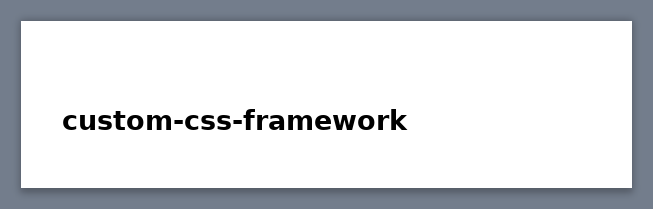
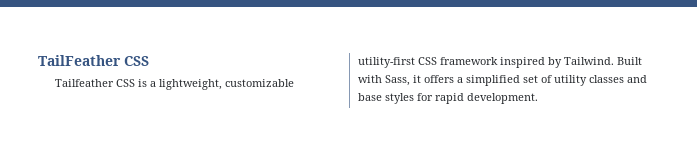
- custom-css-framework
+ TailFeather CSS
+ Tailfeather CSS is a lightweight, customizable utility-first CSS framework inspired by Tailwind. Built with Sass, it offers a simplified set of utility classes and base styles for rapid development.

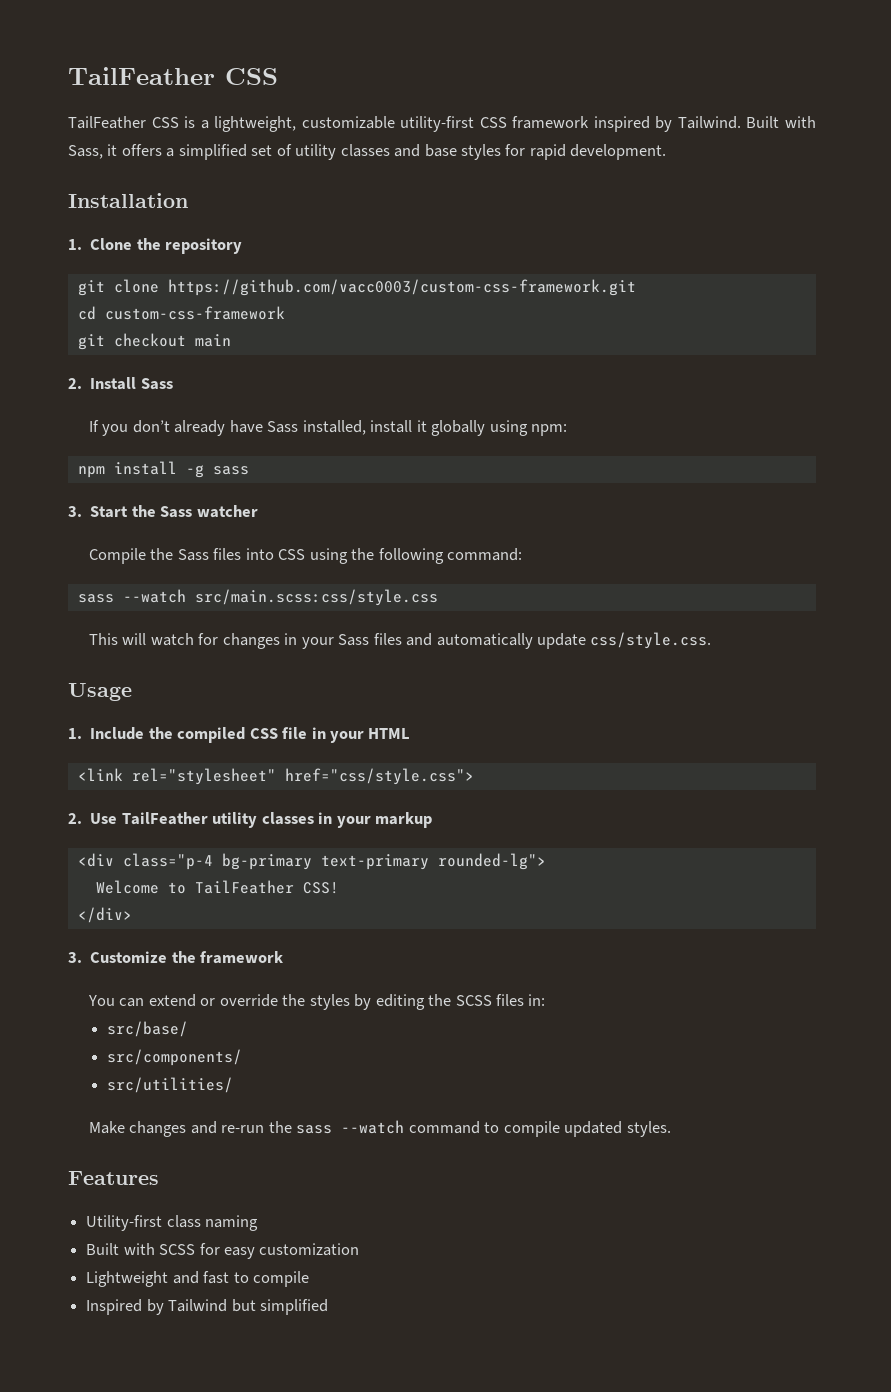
- Tailfeather CSS is a lightweight, customizable utility-first CSS framework inspired by Tailwind.
+ TailFeather CSS is a lightweight, customizable utility-first CSS framework inspired by Tailwind.
+ Installation
+ 1. Clone the repository
+ git clone https://github.com/vacc0003/custom-css-framework.git
+ cd custom-css-framework
+ git checkout main
+ 2. Install Sass
+ If you don’t already have Sass installed, install it globally using npm:
+ npm install -g sass
+ 3. Start the Sass watcher
+ Compile the Sass files into CSS using the following command:
+ sass --watch src/main.scss:css/style.css
+ This will watch for changes in your Sass files and automatically update css/style.css.
+ Usage
+ 1. Include the compiled CSS file in your HTML
+ <link rel="stylesheet" href="css/style.css">
+ 2. Use TailFeather utility classes in your markup
+ <div class="p-4 bg-primary text-primary rounded-lg">
+ Welcome to TailFeather CSS!
+ </div>
+ 3. Customize the framework
+ You can extend or override the styles by editing the SCSS files in:
+ src/base/
+ src/components/
+ src/utilities/
+ Make changes and re-run the sass --watch command to compile updated styles.
+ Features
+ Utility-first class naming
+ Built with SCSS for easy customization
+ Lightweight and fast to compile
+ Inspired by Tailwind but simplified

